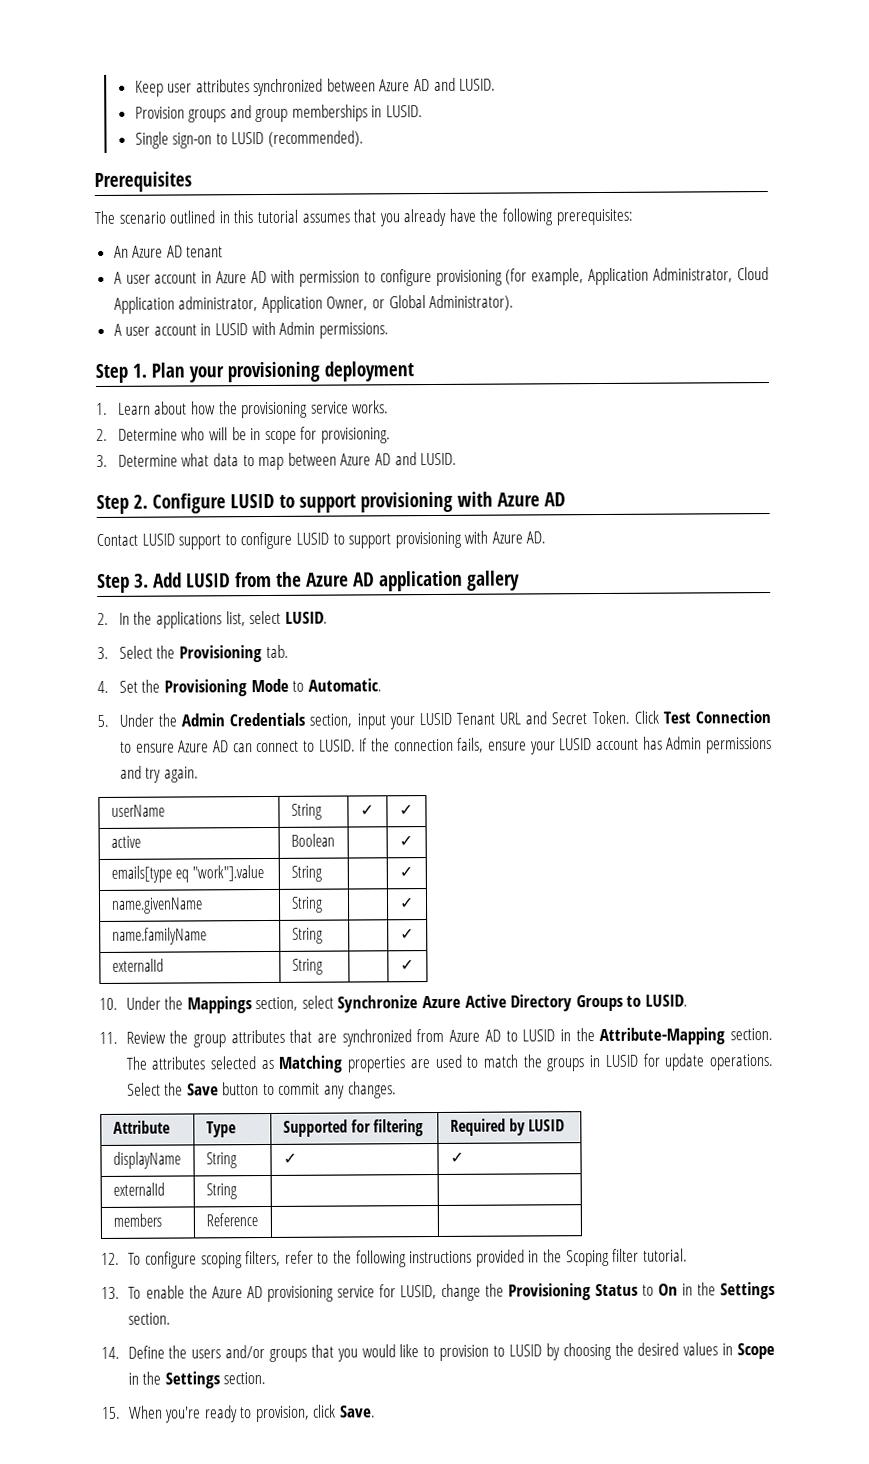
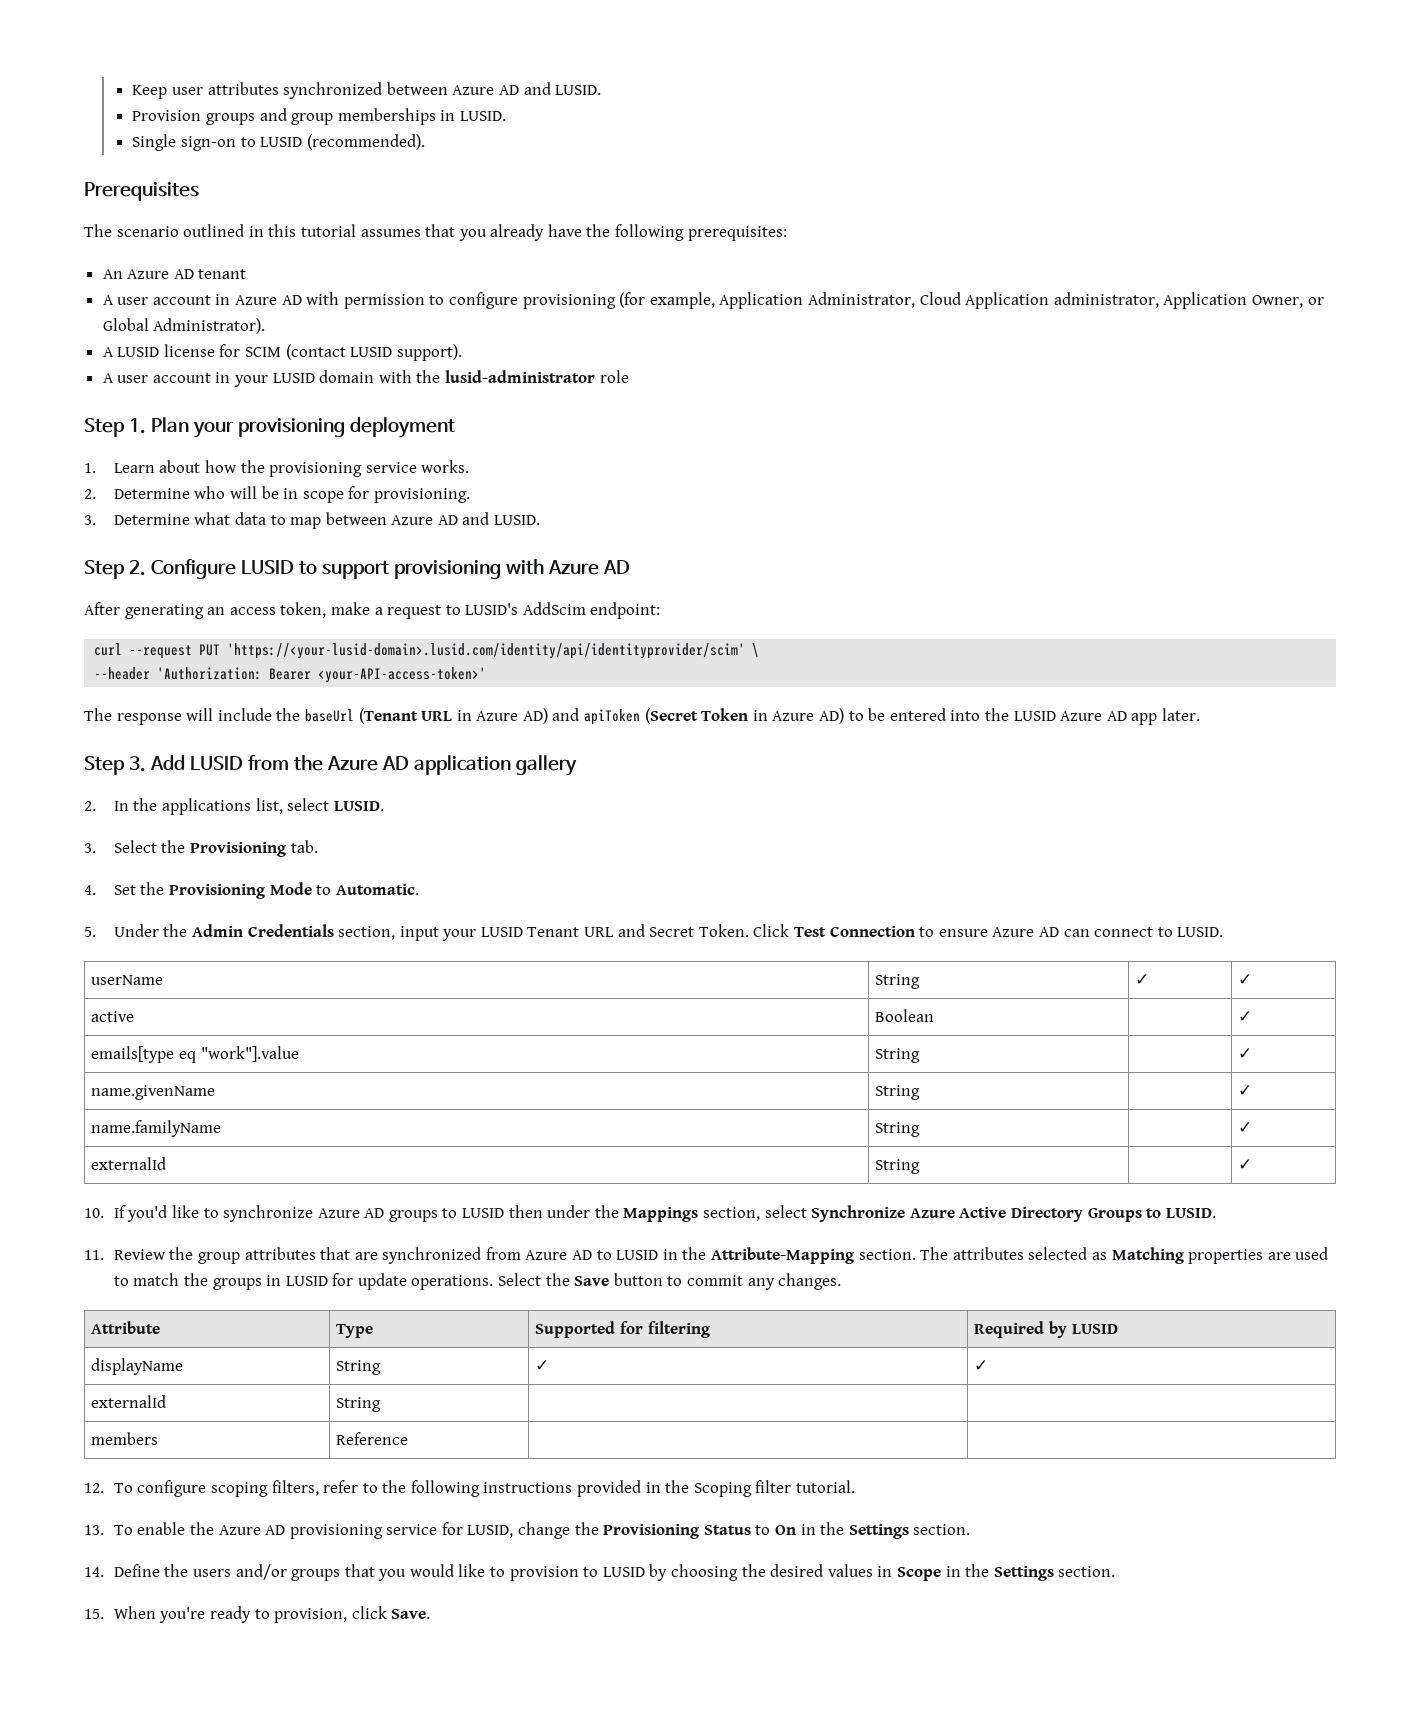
- A user account in LUSID with Admin permissions.
+ A LUSID license for SCIM (contact LUSID support).
+ A user account in your LUSID domain with the lusid-administrator role
- Contact LUSID support to configure LUSID to support provisioning with Azure AD.
+ After generating an access token, make a request to LUSID's AddScim endpoint:
+ curl --request PUT 'https://<your-lusid-domain>.lusid.com/identity/api/identityprovider/scim' \
+ --header 'Authorization: Bearer <your-API-access-token>'
+ The response will include the baseUrl (Tenant URL in Azure AD) and apiToken (Secret Token in Azure AD) to be entered into the LUSID Azure AD app later.
- If the connection fails, ensure your LUSID account has Admin permissions and try again.
- 10. Under the Mappings section, select Synchronize Azure Active Directory Groups to LUSID.
+ 10. If you'd like to synchronize Azure AD groups to LUSID then under the Mappings section, select Synchronize Azure Active Directory Groups to LUSID.

